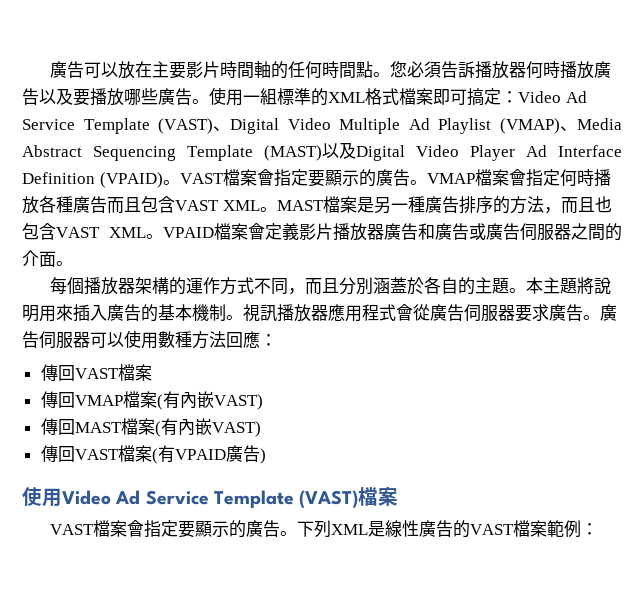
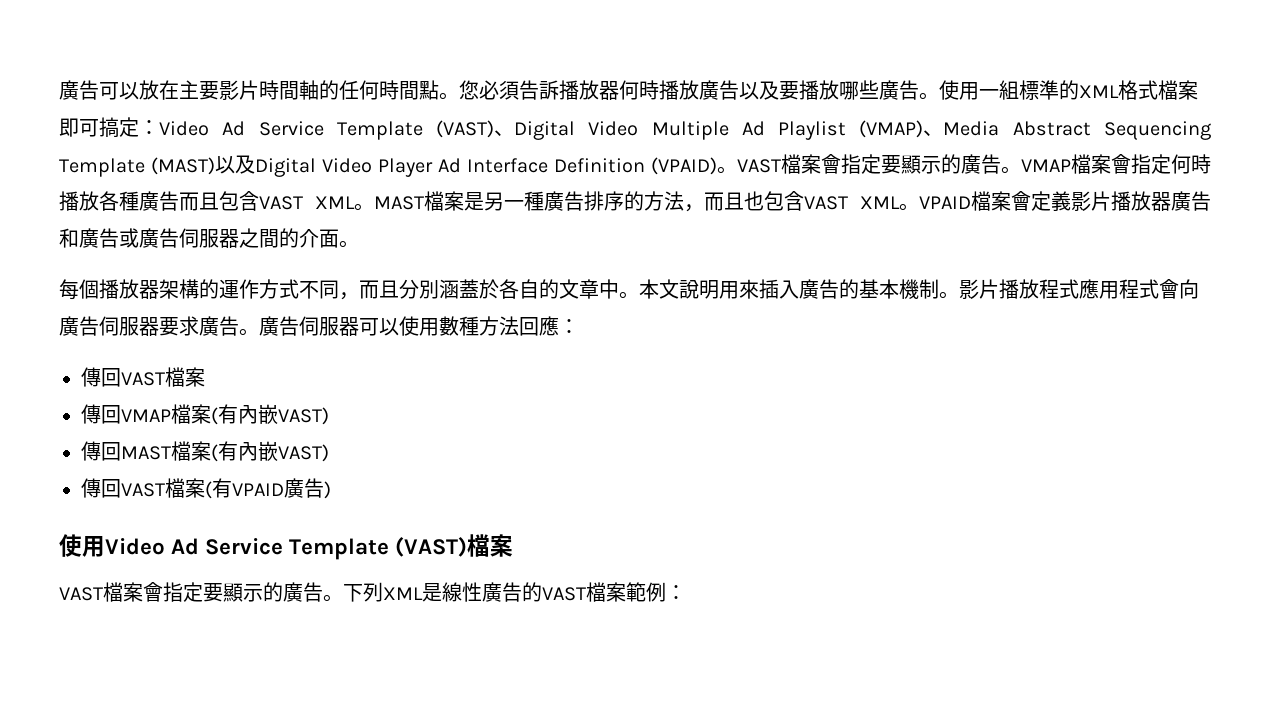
- 每個播放器架構的運作方式不同，而且分別涵蓋於各自的主題。本主題將說明用來插入廣告的基本機制。
+ 每個播放器架構的運作方式不同，而且分別涵蓋於各自的文章中。本文說明用來插入廣告的基本機制。
- 視訊播放器應用程式會從廣告伺服器要求廣告。
+ 影片播放程式應用程式會向廣告伺服器要求廣告。

